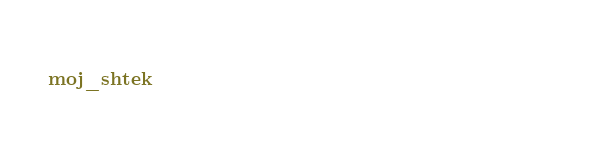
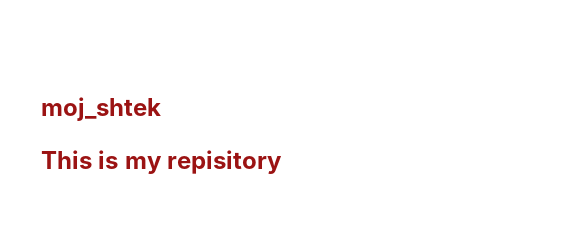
+ This is my repisitory

